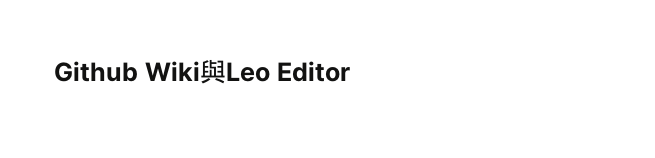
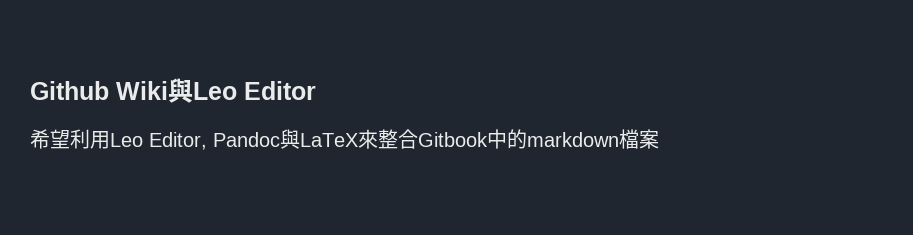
+ 希望利用Leo Editor, Pandoc與LaTeX來整合Gitbook中的markdown檔案

